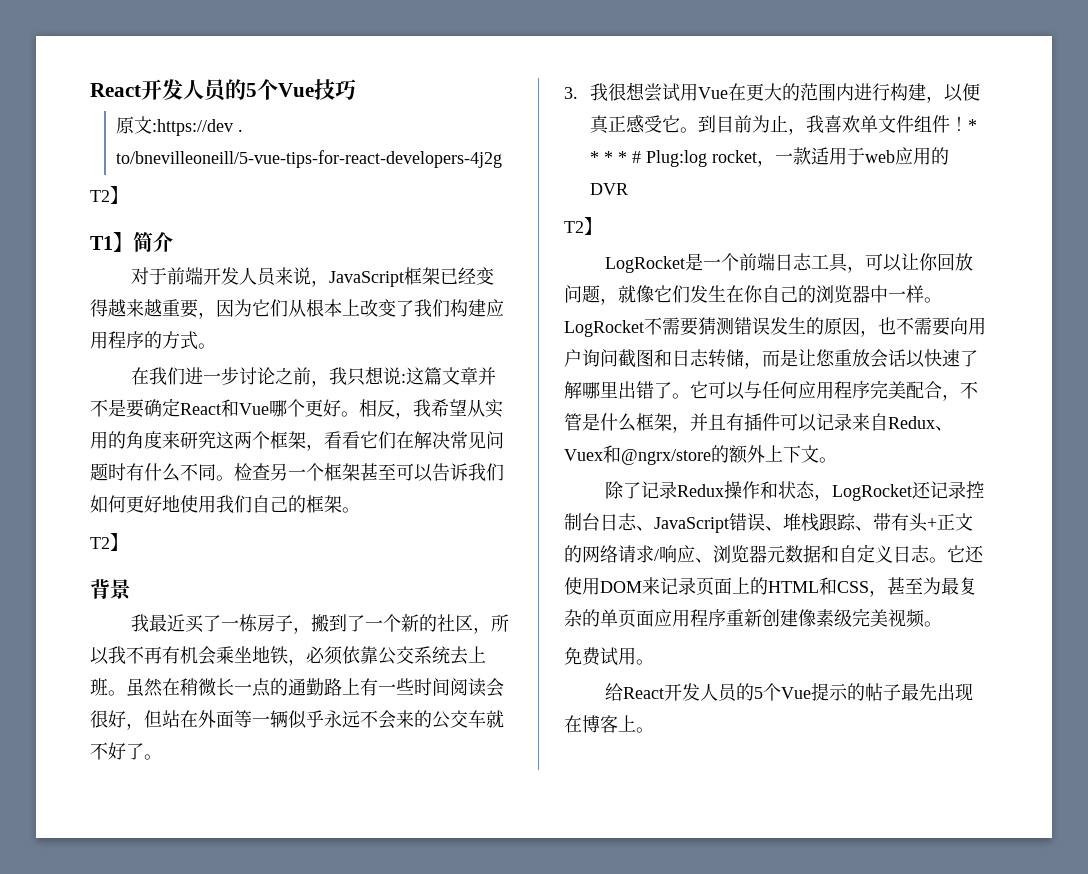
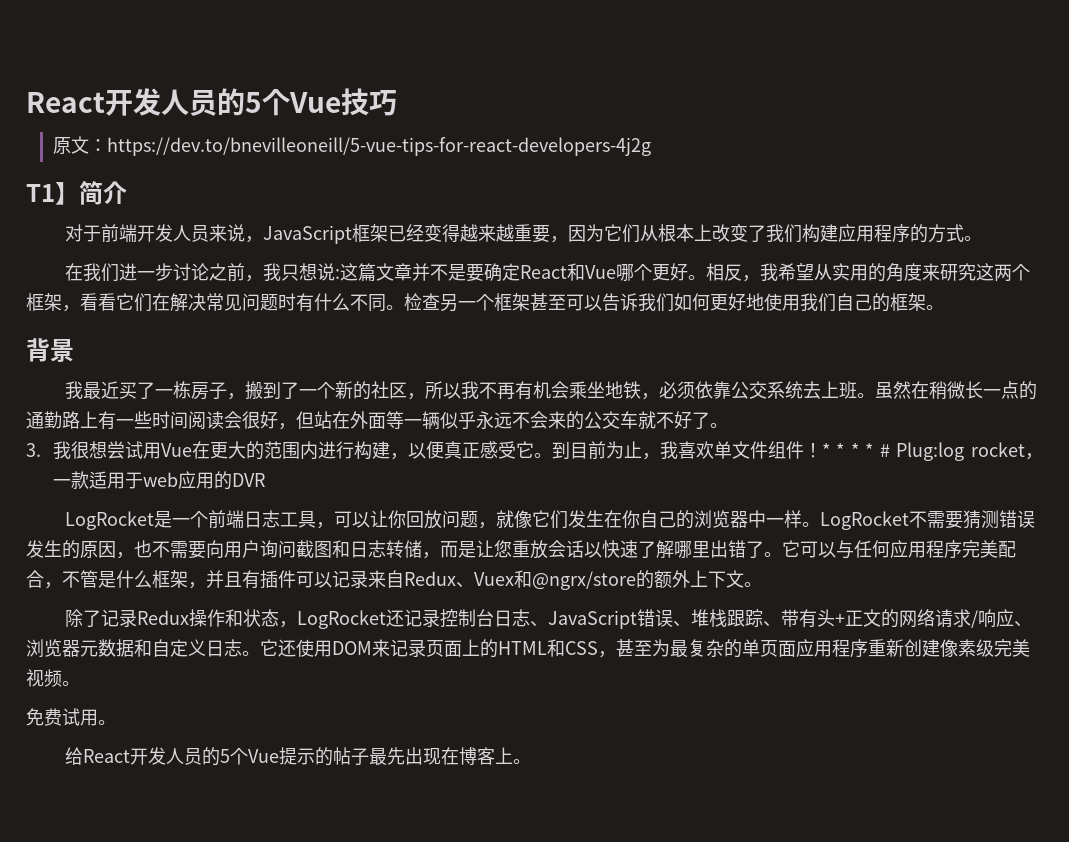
- 原文:https://dev . to/bnevilleoneill/5-vue-tips-for-react-developers-4j2g
- T2】
+ 原文：https://dev.to/bnevilleoneill/5-vue-tips-for-react-developers-4j2g
  检查另一个框架甚至可以告诉我们如何更好地使用我们自己的框架。
- T2】
  * * * * # Plug:log rocket，一款适用于web应用的DVR
- T2】

